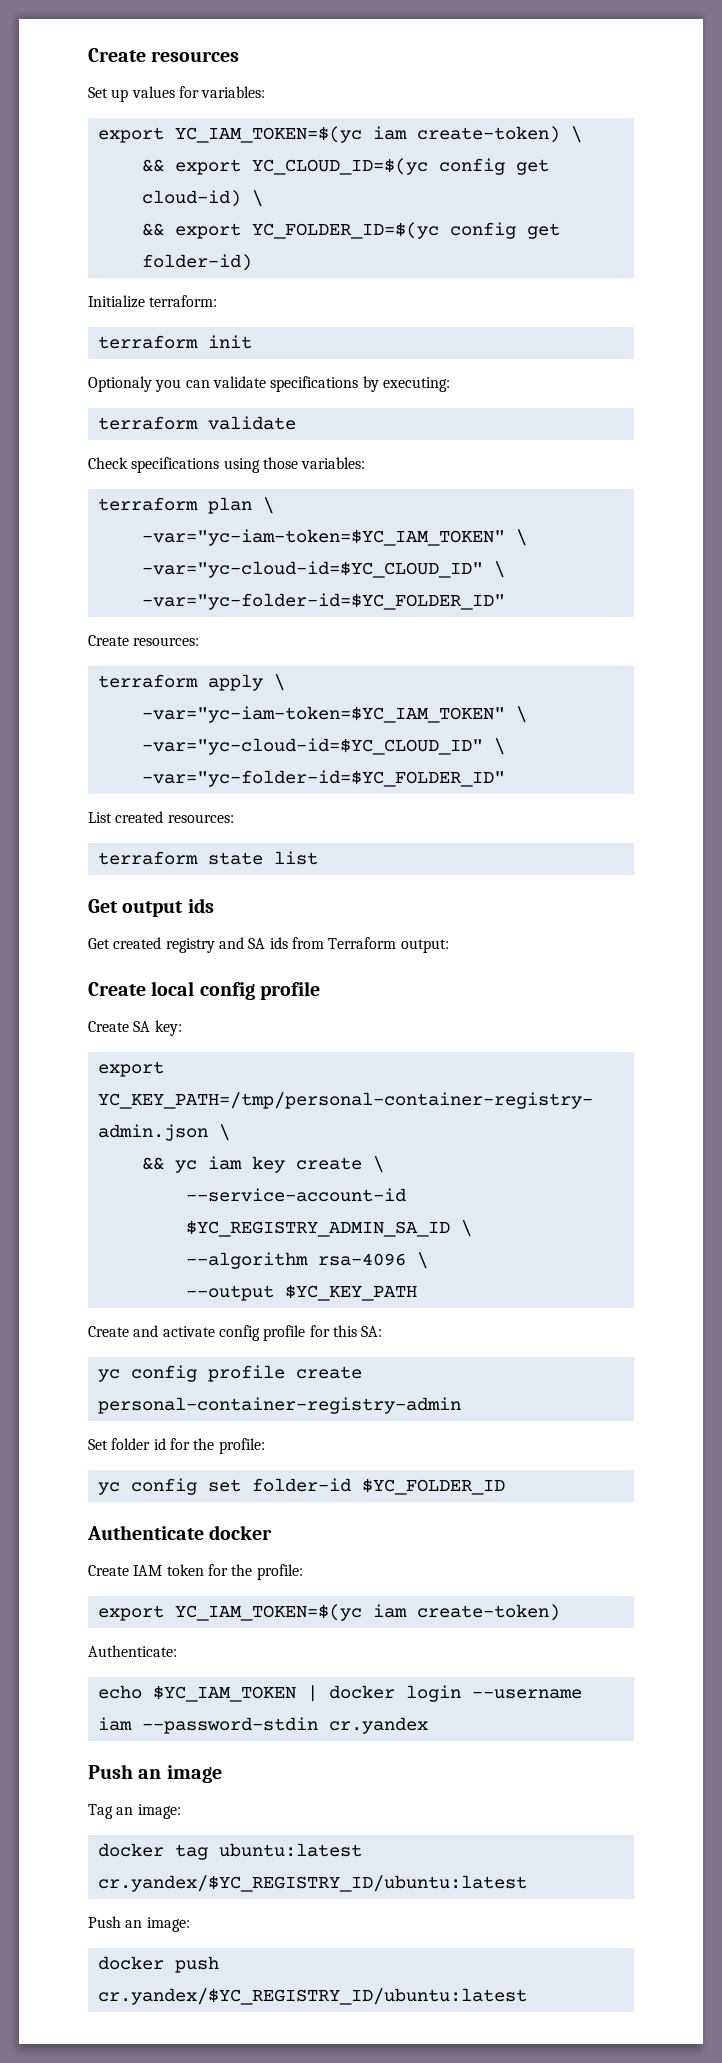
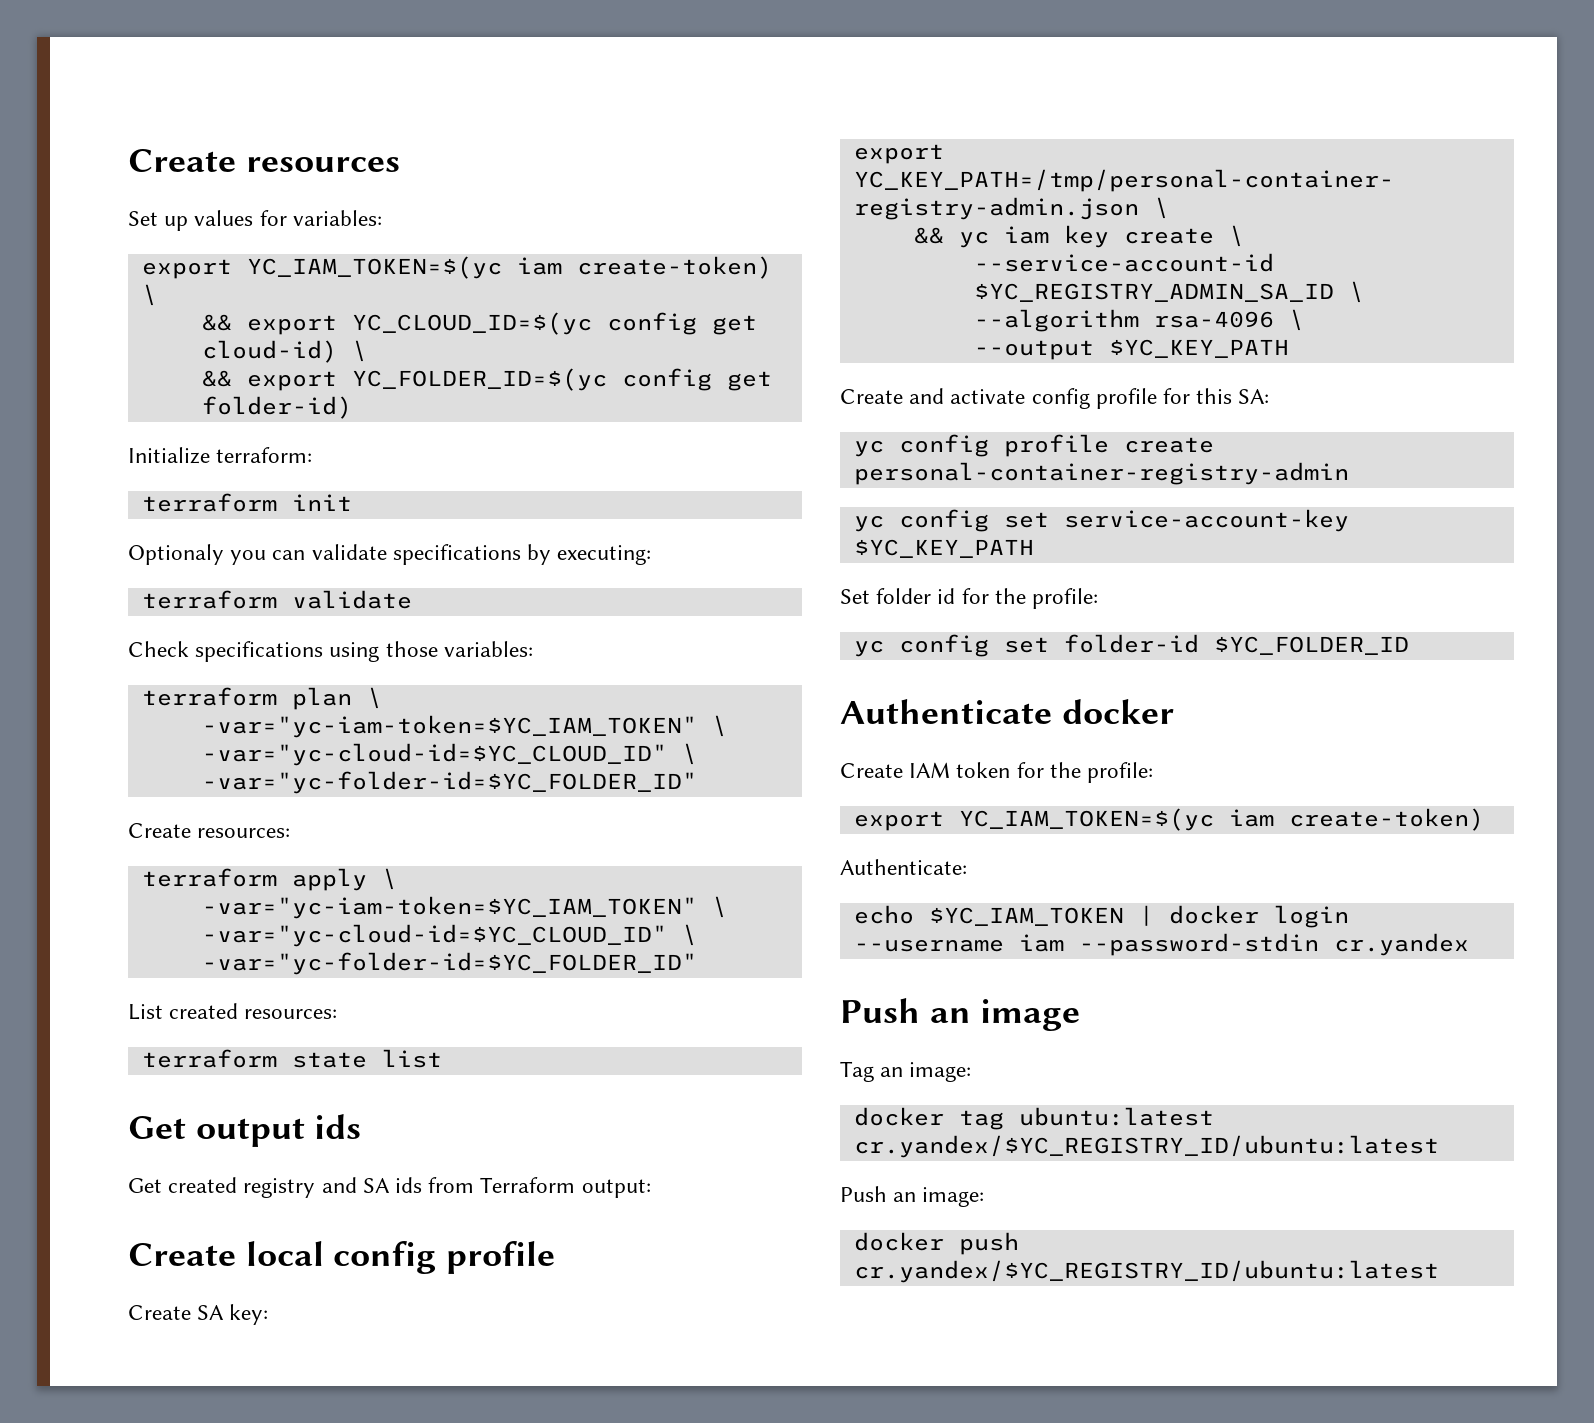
+ yc config set service-account-key $YC_KEY_PATH

